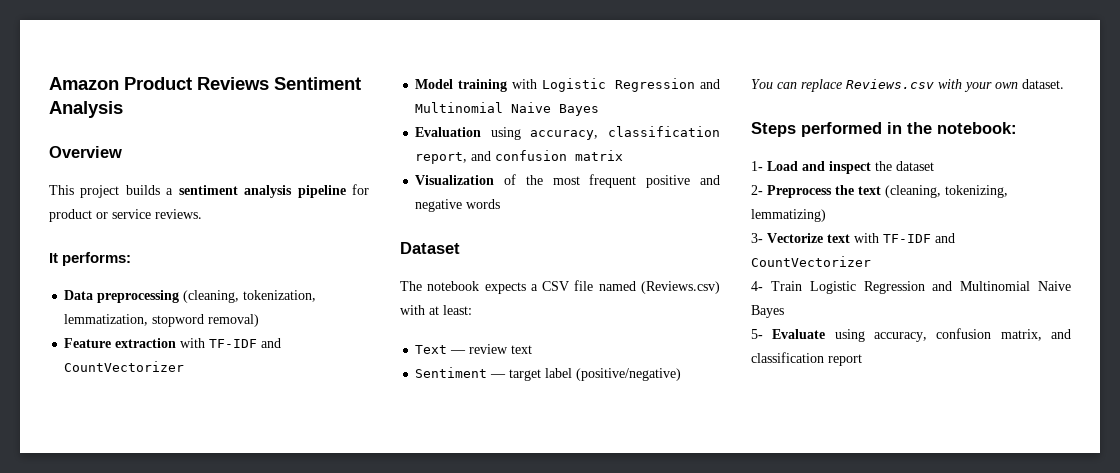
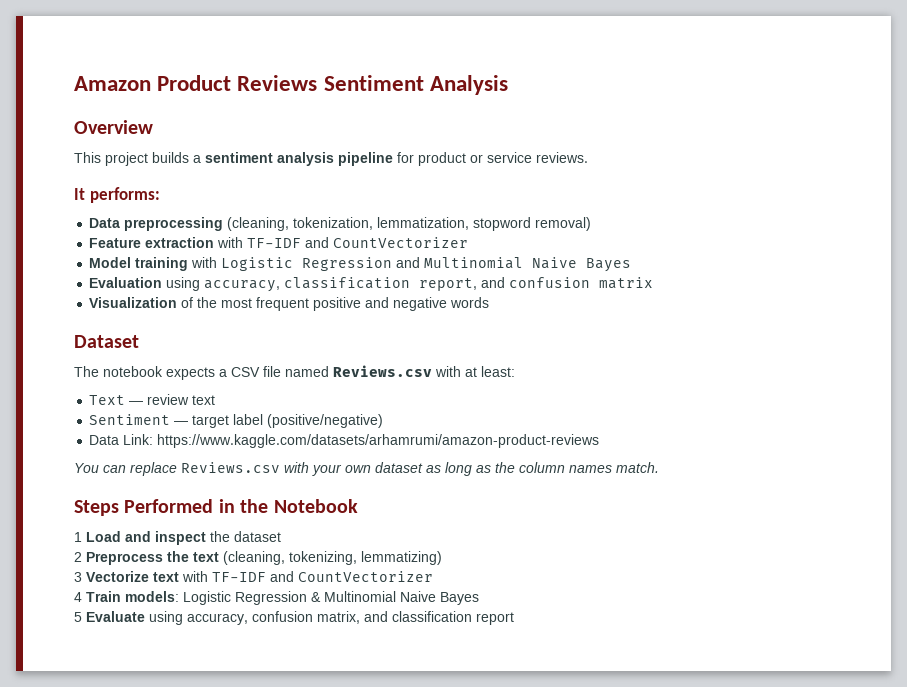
- The notebook expects a CSV file named (Reviews.csv) with at least:
+ The notebook expects a CSV file named Reviews.csv with at least:
+ Data Link: https://www.kaggle.com/datasets/arhamrumi/amazon-product-reviews
- You can replace Reviews.csv with your own dataset.
+ You can replace Reviews.csv with your own dataset as long as the column names match.
- Steps performed in the notebook:
- 1- Load and inspect the dataset
+ Steps Performed in the Notebook
+ 1 Load and inspect the dataset
- 2- Preprocess the text (cleaning, tokenizing, lemmatizing)
+ 2 Preprocess the text (cleaning, tokenizing, lemmatizing)
- 3- Vectorize text with TF-IDF and CountVectorizer
+ 3 Vectorize text with TF-IDF and CountVectorizer
- 4- Train Logistic Regression and Multinomial Naive Bayes
- 5- Evaluate using accuracy, confusion matrix, and classification report
+ 4 Train models: Logistic Regression & Multinomial Naive Bayes
+ 5 Evaluate using accuracy, confusion matrix, and classification report

